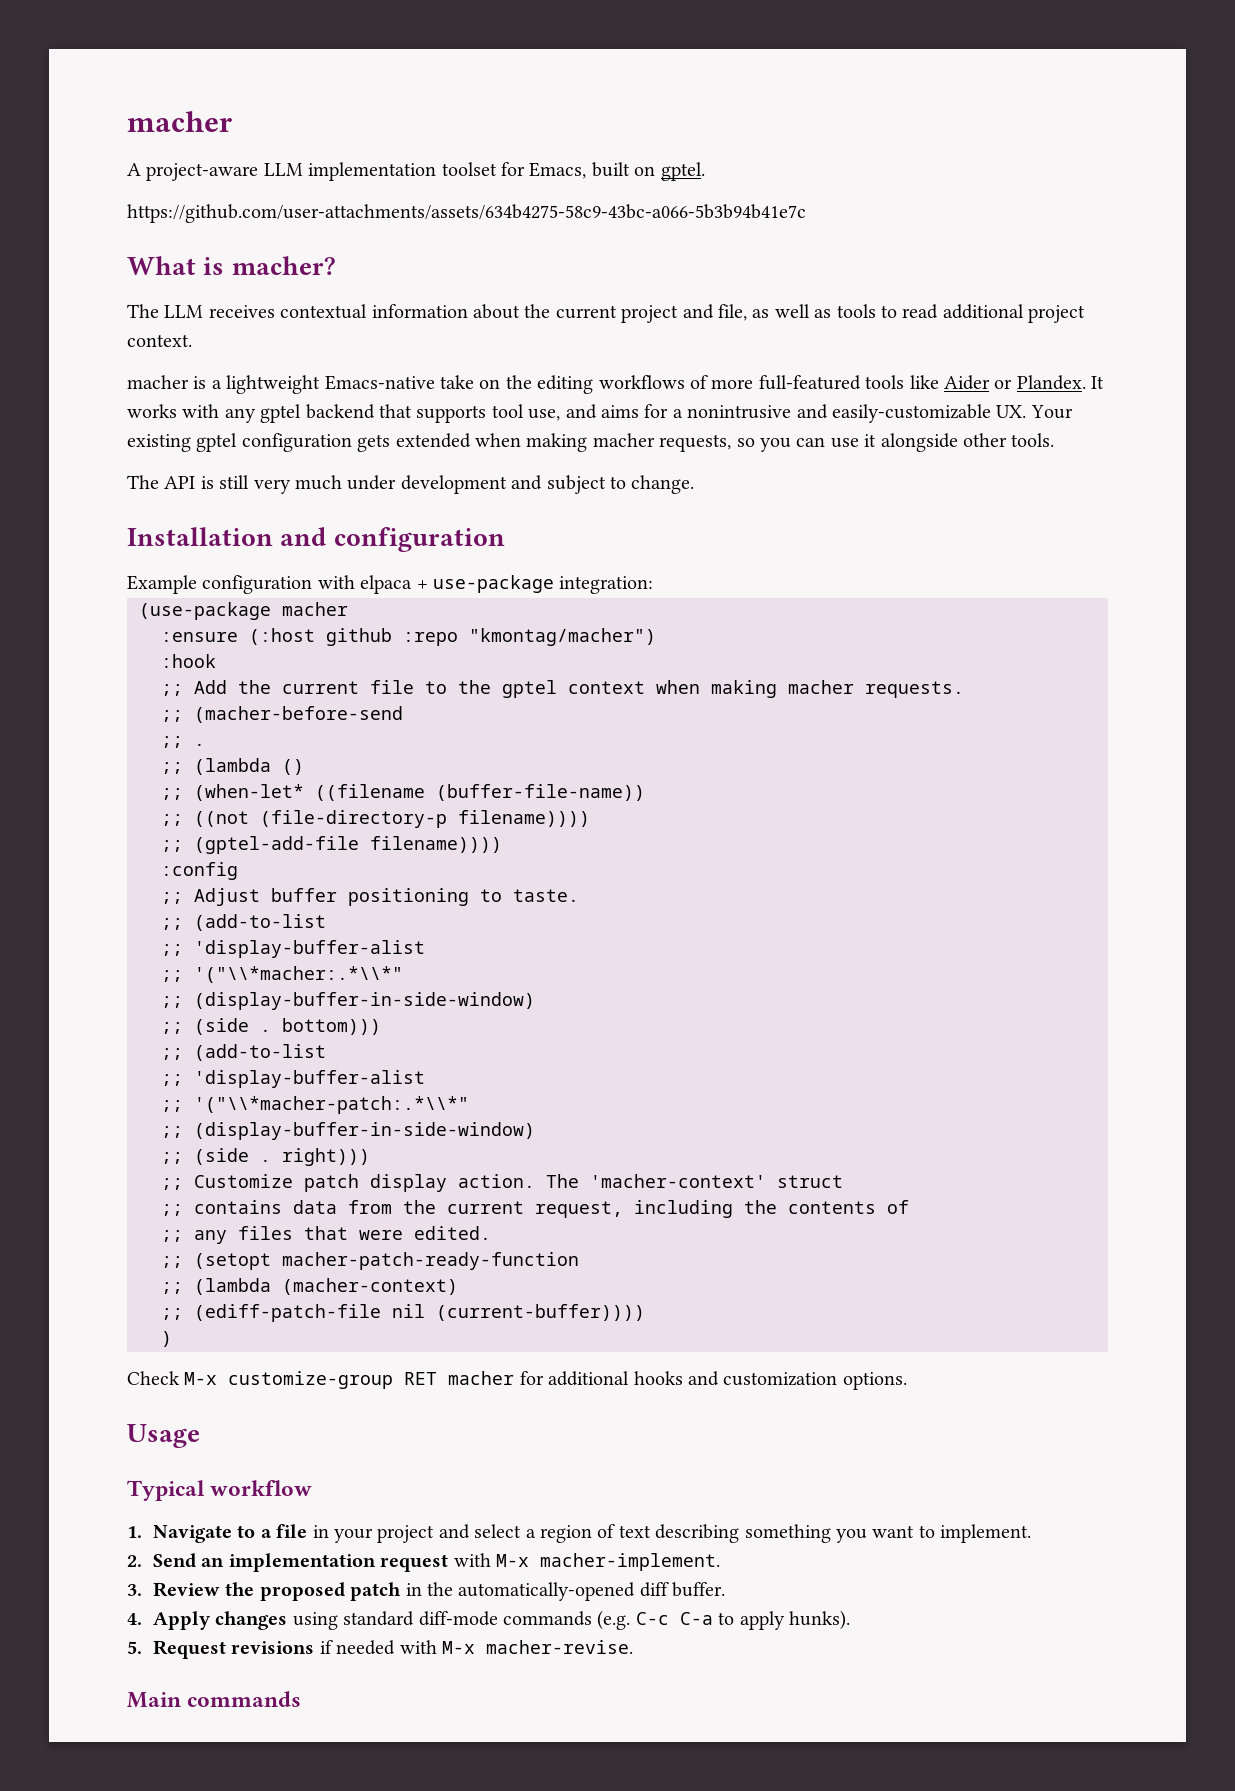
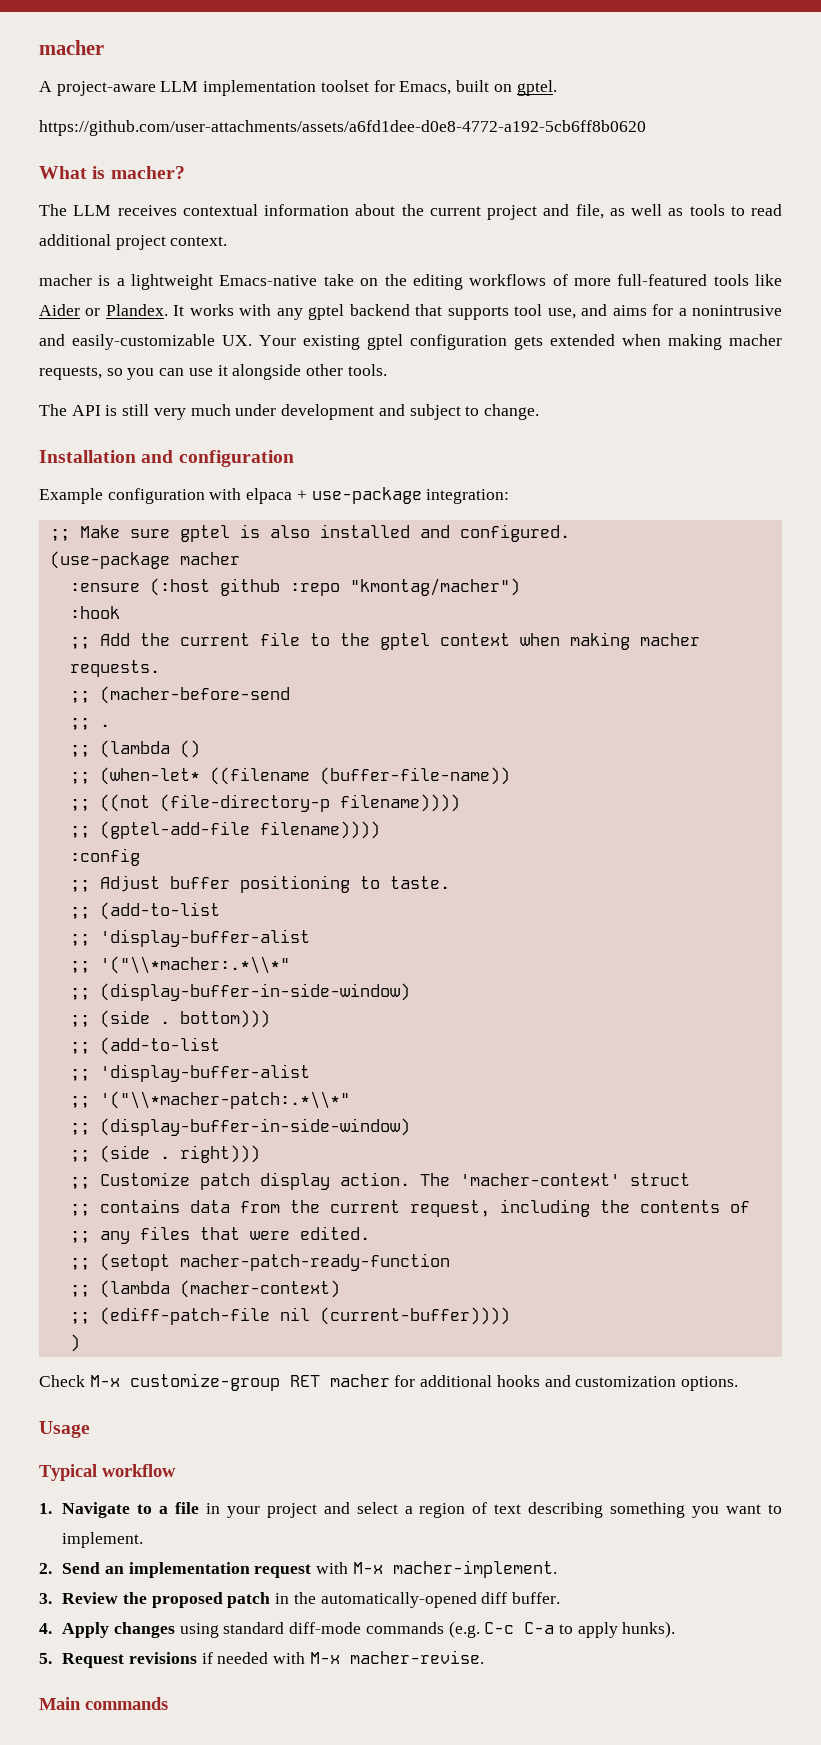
- https://github.com/user-attachments/assets/634b4275-58c9-43bc-a066-5b3b94b41e7c
+ https://github.com/user-attachments/assets/a6fd1dee-d0e8-4772-a192-5cb6ff8b0620
+ ;; Make sure gptel is also installed and configured.

